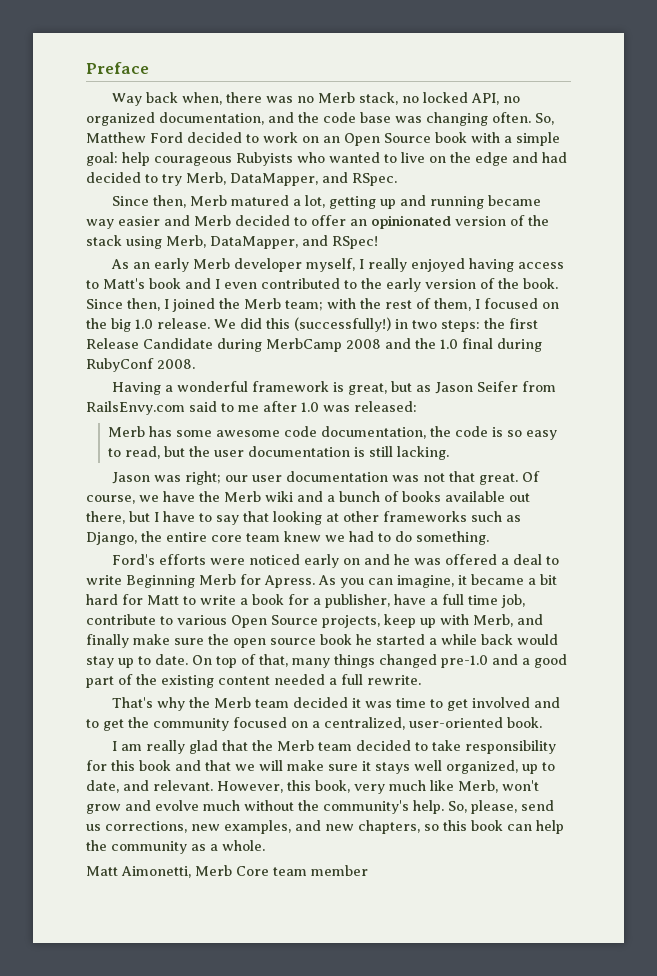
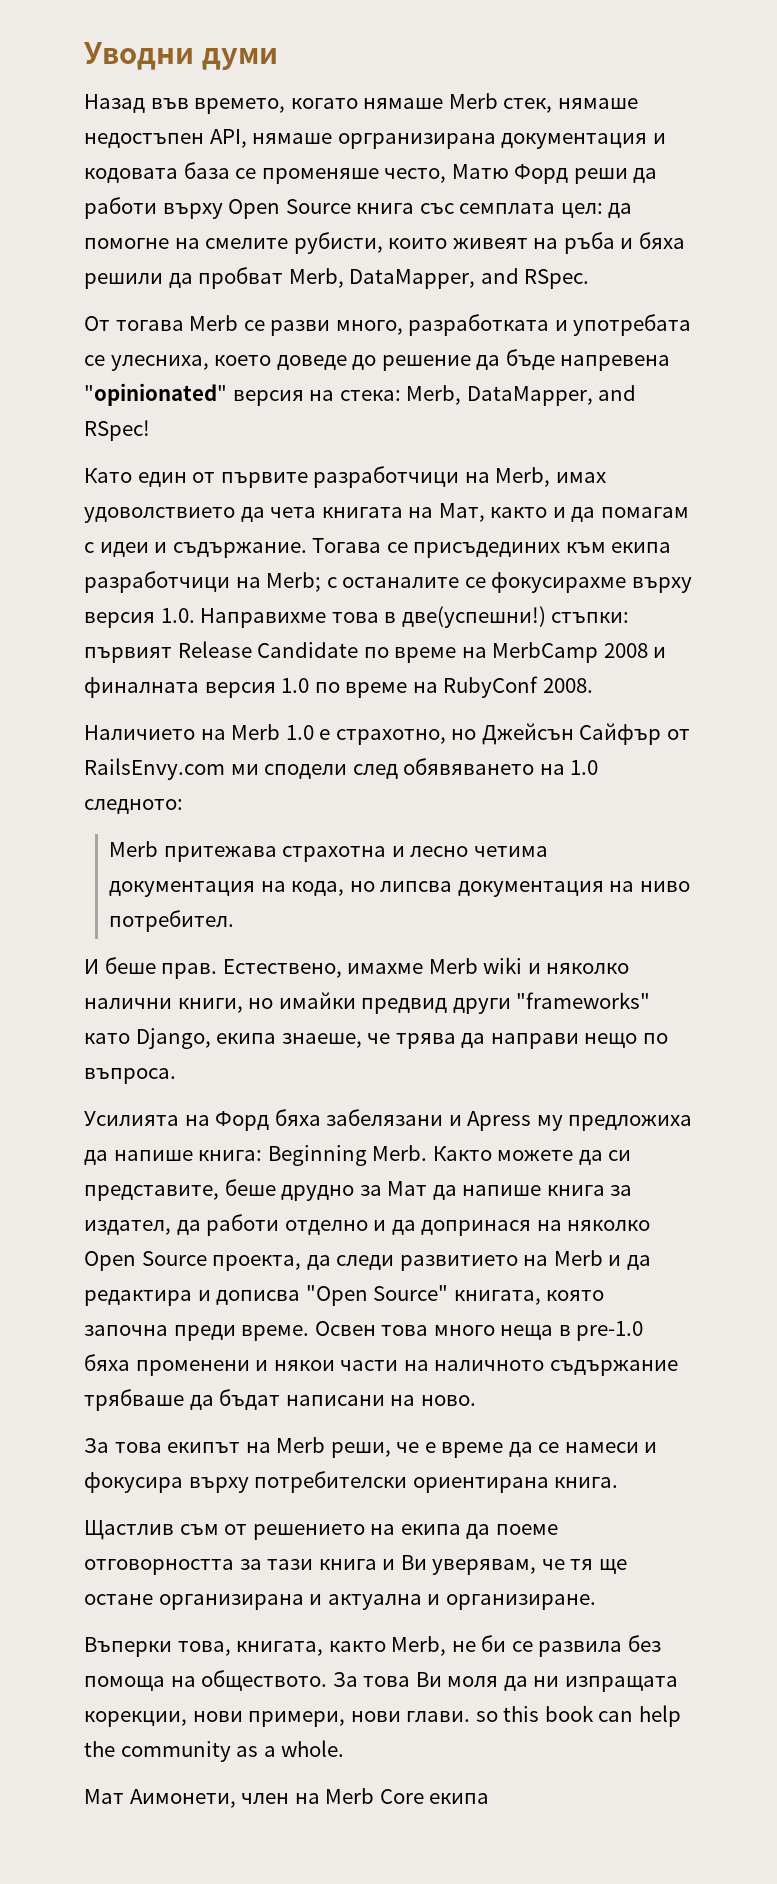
- Preface
- Way back when, there was no Merb stack, no locked API, no organized documentation, and the code base was changing often. So, Matthew Ford decided to work on an Open Source book with a simple goal: help courageous Rubyists who wanted to live on the edge and had decided to try Merb, DataMapper, and RSpec.
- Since then, Merb matured a lot, getting up and running became way easier and Merb decided to offer an opinionated version of the stack using Merb, DataMapper, and RSpec!
- As an early Merb developer myself, I really enjoyed having access to Matt's book and I even contributed to the early version of the book. Since then, I joined the Merb team; with the rest of them, I focused on the big 1.0 release. We did this (successfully!) in two steps: the first Release Candidate during MerbCamp 2008 and the 1.0 final during RubyConf 2008.
- Having a wonderful framework is great, but as Jason Seifer from RailsEnvy.com said to me after 1.0 was released:
- Merb has some awesome code documentation, the code is so easy to read, but the user documentation is still lacking.
- Jason was right; our user documentation was not that great. Of course, we have the Merb wiki and a bunch of books available out there, but I have to say that looking at other frameworks such as Django, the entire core team knew we had to do something.
- Ford's efforts were noticed early on and he was offered a deal to write Beginning Merb for Apress. As you can imagine, it became a bit hard for Matt to write a book for a publisher, have a full time job, contribute to various Open Source projects, keep up with Merb, and finally make sure the open source book he started a while back would stay up to date. On top of that, many things changed pre-1.0 and a good part of the existing content needed a full rewrite.
- That's why the Merb team decided it was time to get involved and to get the community focused on a centralized, user-oriented book.
- I am really glad that the Merb team decided to take responsibility for this book and that we will make sure it stays well organized, up to date, and relevant. However, this book, very much like Merb, won't grow and evolve much without the community's help. So, please, send us corrections, new examples, and new chapters, so this book can help the community as a whole.
+ Уводни думи
+ Назад във времето, когато нямаше Merb стек, нямаше недостъпен API, нямаше оргранизирана документация и кодовата база се променяше често, Матю Форд реши да работи върху Open Source книга със семплата цел: да помогне на смелите рубисти, които живеят на ръба и бяха решили да пробват Merb, DataMapper, and RSpec.
+ От тогава Merb се разви много, разработката и употребата се улесниха, което доведе до решение да бъде напревена "opinionated" версия на стека: Merb, DataMapper, and RSpec!
+ Като един от първите разработчици на Merb, имах удоволствието да чета книгата на Мат, както и да помагам с идеи и съдържание. Тогава се присъдединих към екипа разработчици на Merb; с останалите се фокусирахме върху версия 1.0. Направихме това в две(успешни!) стъпки: първият Release Candidate по време на MerbCamp 2008 и финалната версия 1.0 по време на RubyConf 2008.
+ Наличието на Merb 1.0 е страхотно, но Джейсън Сайфър от RailsEnvy.com ми сподели след обявяването на 1.0 следното:
+ Merb притежава страхотна и лесно четима документация на кода, но липсва документация на ниво потребител.
+ И беше прав. Естествено, имахме Merb wiki и няколко налични книги, но имайки предвид други "frameworks" като Django, екипа знаеше, че трява да направи нещо по въпроса.
+ Усилията на Форд бяха забелязани и Apress му предложиха да напише книга: Beginning Merb. Както можете да си представите, беше друдно за Мат да напише книга за издател, да работи отделно и да допринася на няколко Open Source проекта, да следи развитието на Merb и да редактира и дописва "Оpen Source" книгата, която започна преди време. Освен това много неща в pre-1.0 бяха променени и някои части на наличното съдържание трябваше да бъдат написани на ново.
+ За това екипът на Merb реши, че е време да се намеси и фокусира върху потребителски ориентирана книга.
+ Щастлив съм от решението на екипа да поеме отговорността за тази книга и Ви уверявам, че тя ще остане организирана и актуална и организиране.
+ Въперки това, книгата, както Merb, не би се развила без помоща на обществото. За това Ви моля да ни изпращата корекции, нови примери, нови глави. so this book can help the community as a whole.
- Matt Aimonetti, Merb Core team member
+ Мат Аимонети, член на Merb Core екипа

